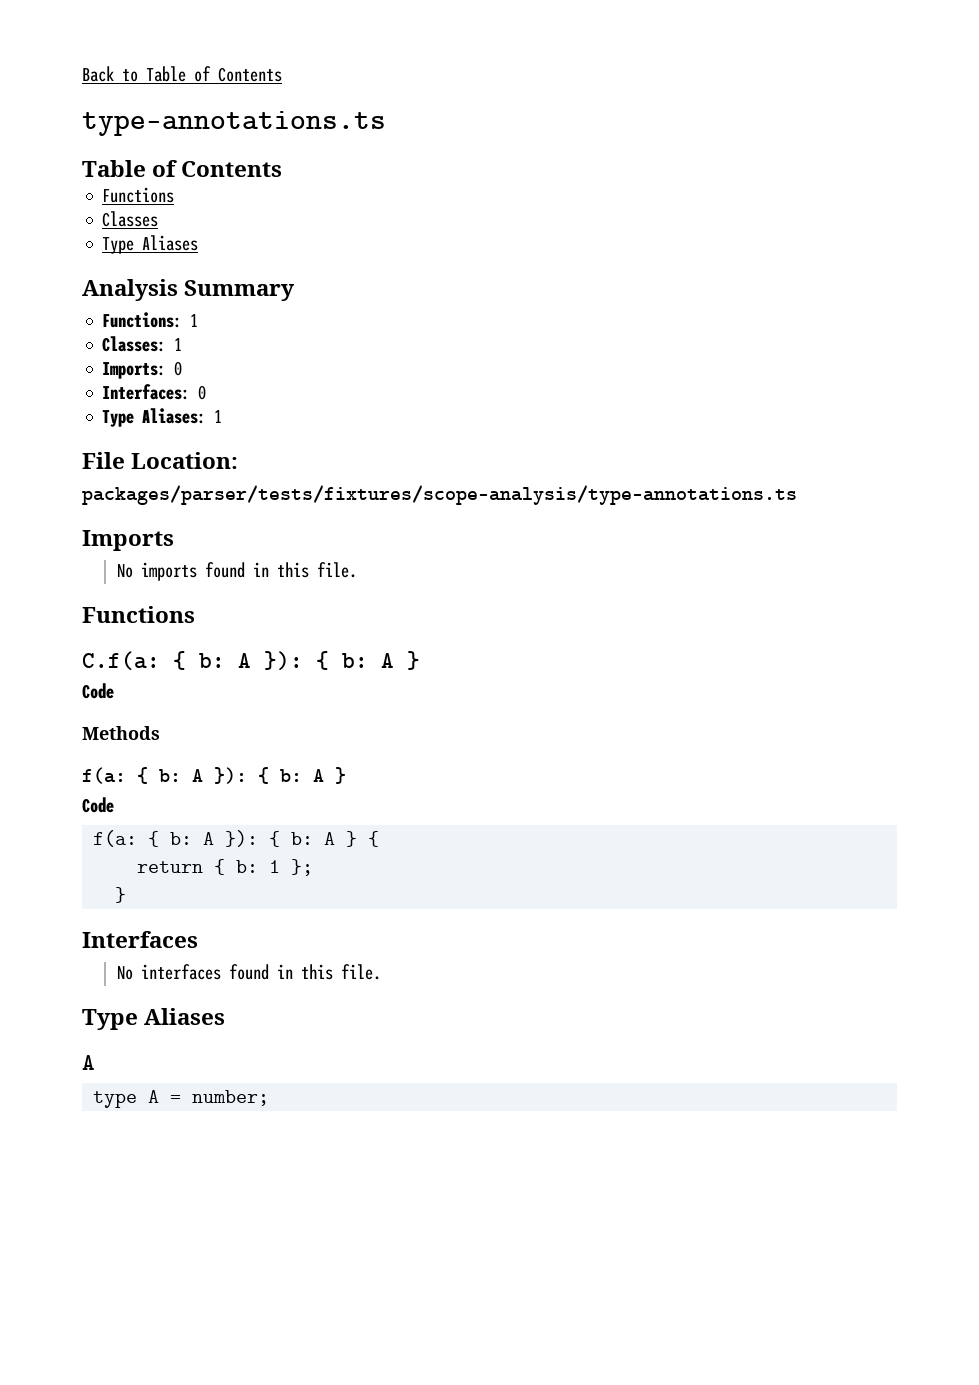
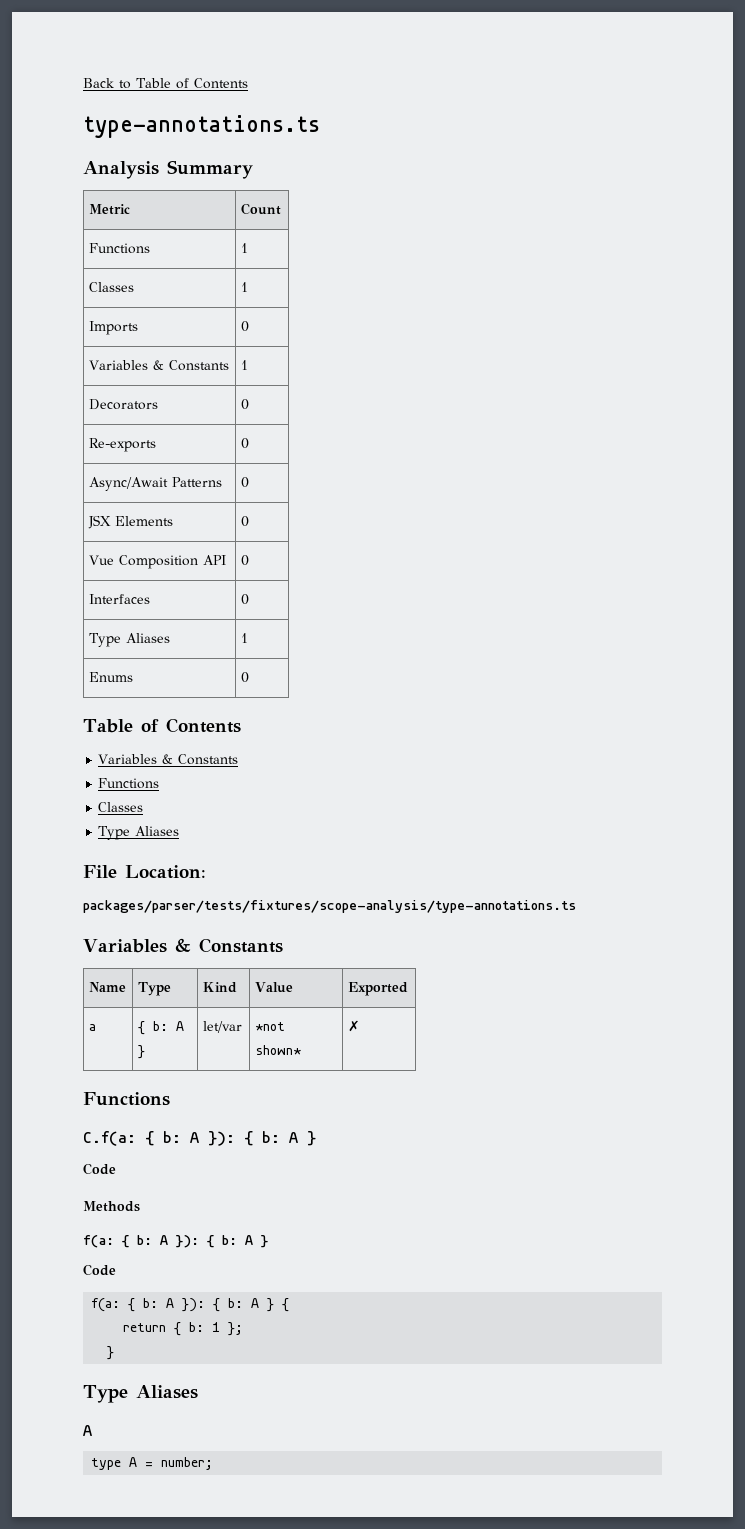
  type-annotations.ts
+ Analysis Summary
+ Metric | Count
+ Functions | 1
+ Classes | 1
+ Imports | 0
+ Variables & Constants | 1
+ Decorators | 0
+ Re-exports | 0
+ Async/Await Patterns | 0
+ JSX Elements | 0
+ Vue Composition API | 0
+ Interfaces | 0
+ Type Aliases | 1
+ Enums | 0
  Table of Contents
+ Variables & Constants
- Analysis Summary
- Functions: 1
- Classes: 1
- Imports: 0
- Interfaces: 0
- Type Aliases: 1
  File Location:
  packages/parser/tests/fixtures/scope-analysis/type-annotations.ts
- Imports
- No imports found in this file.
+ Variables & Constants
+ Name | Type | Kind | Value | Exported
+ a | { b: A } | let/var | *not shown* | ✗
- Interfaces
- No interfaces found in this file.

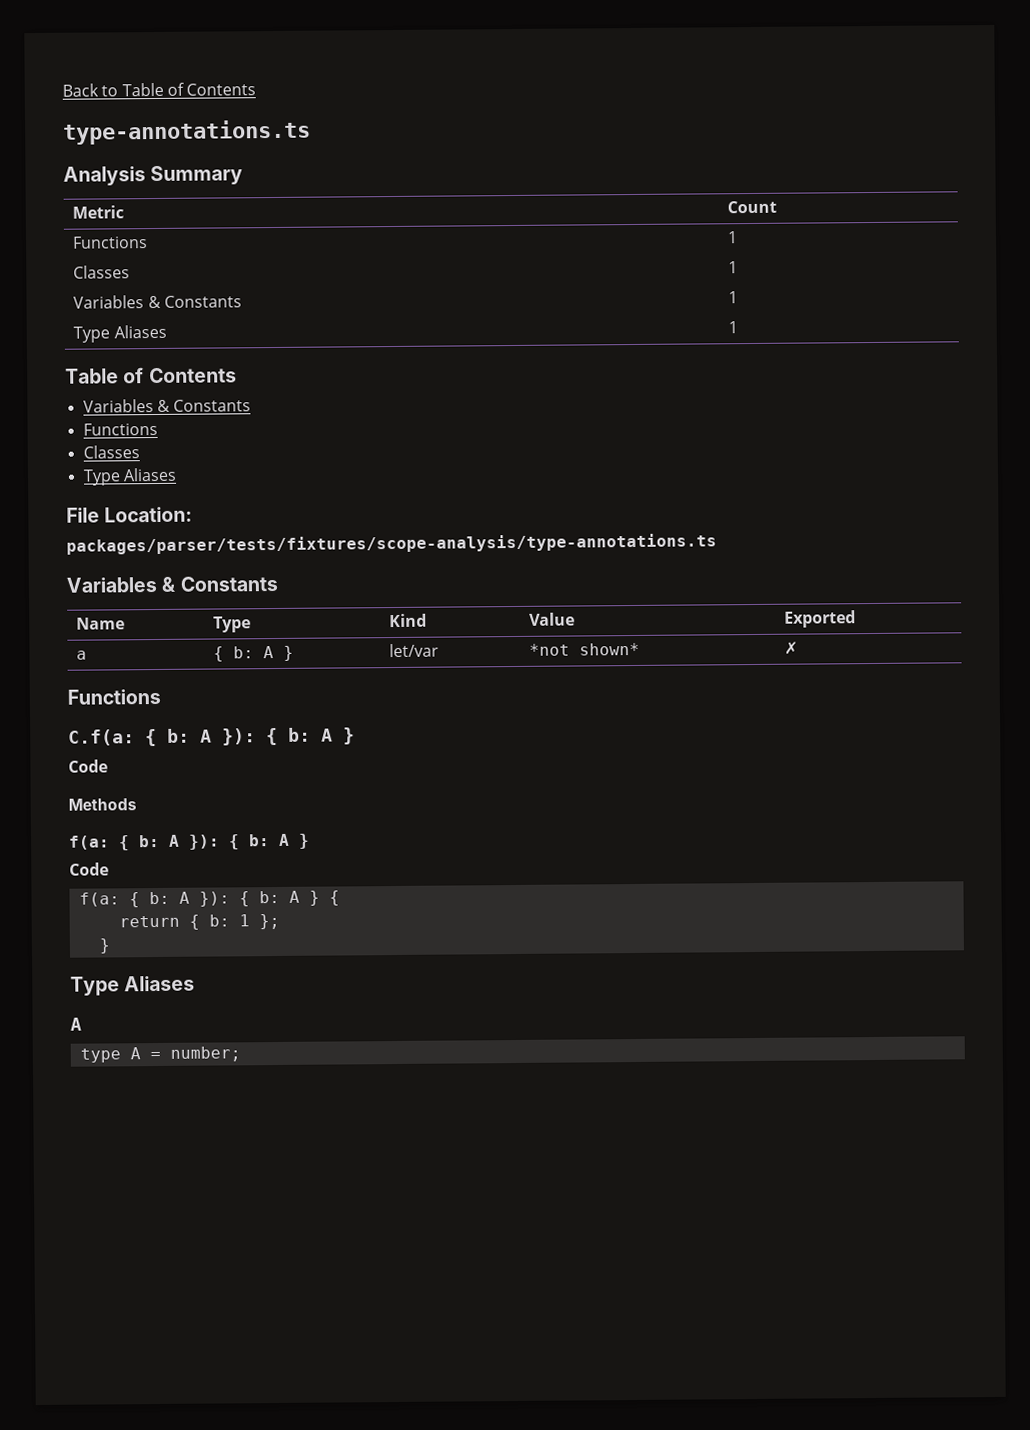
- Imports | 0
- Decorators | 0
- Re-exports | 0
- Async/Await Patterns | 0
- JSX Elements | 0
- Vue Composition API | 0
- Interfaces | 0
- Enums | 0

